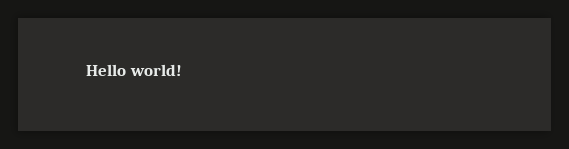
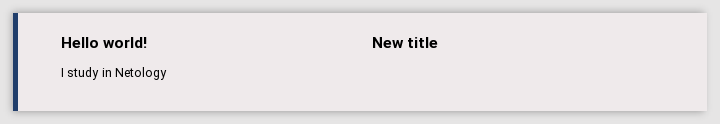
+ I study in Netology
+ New title

